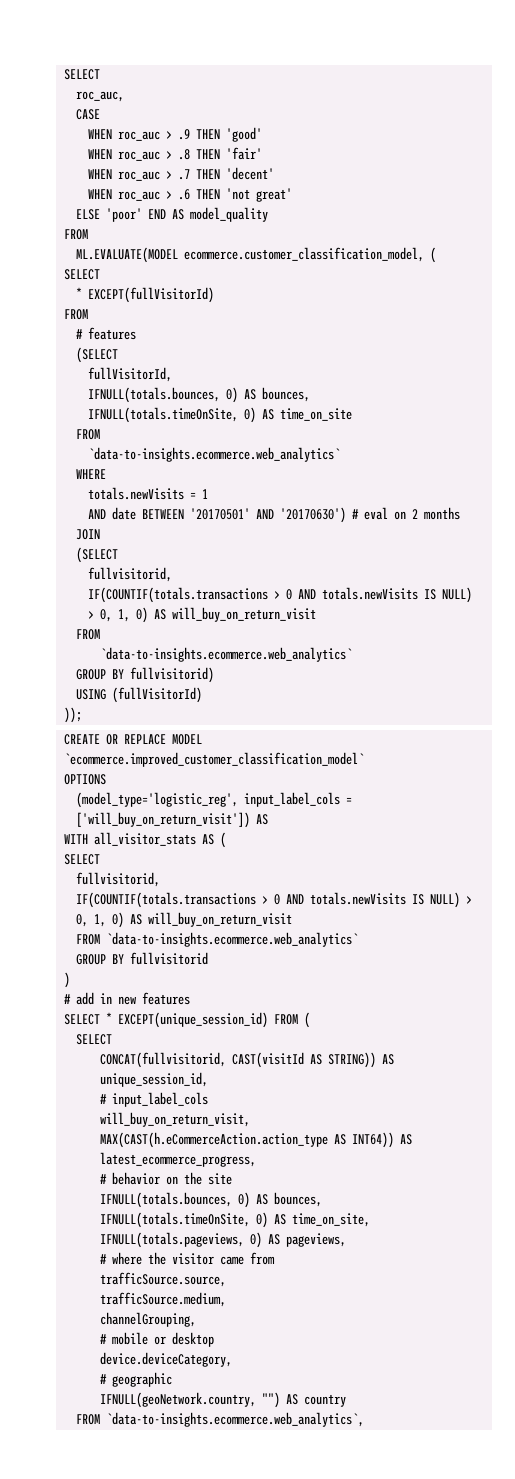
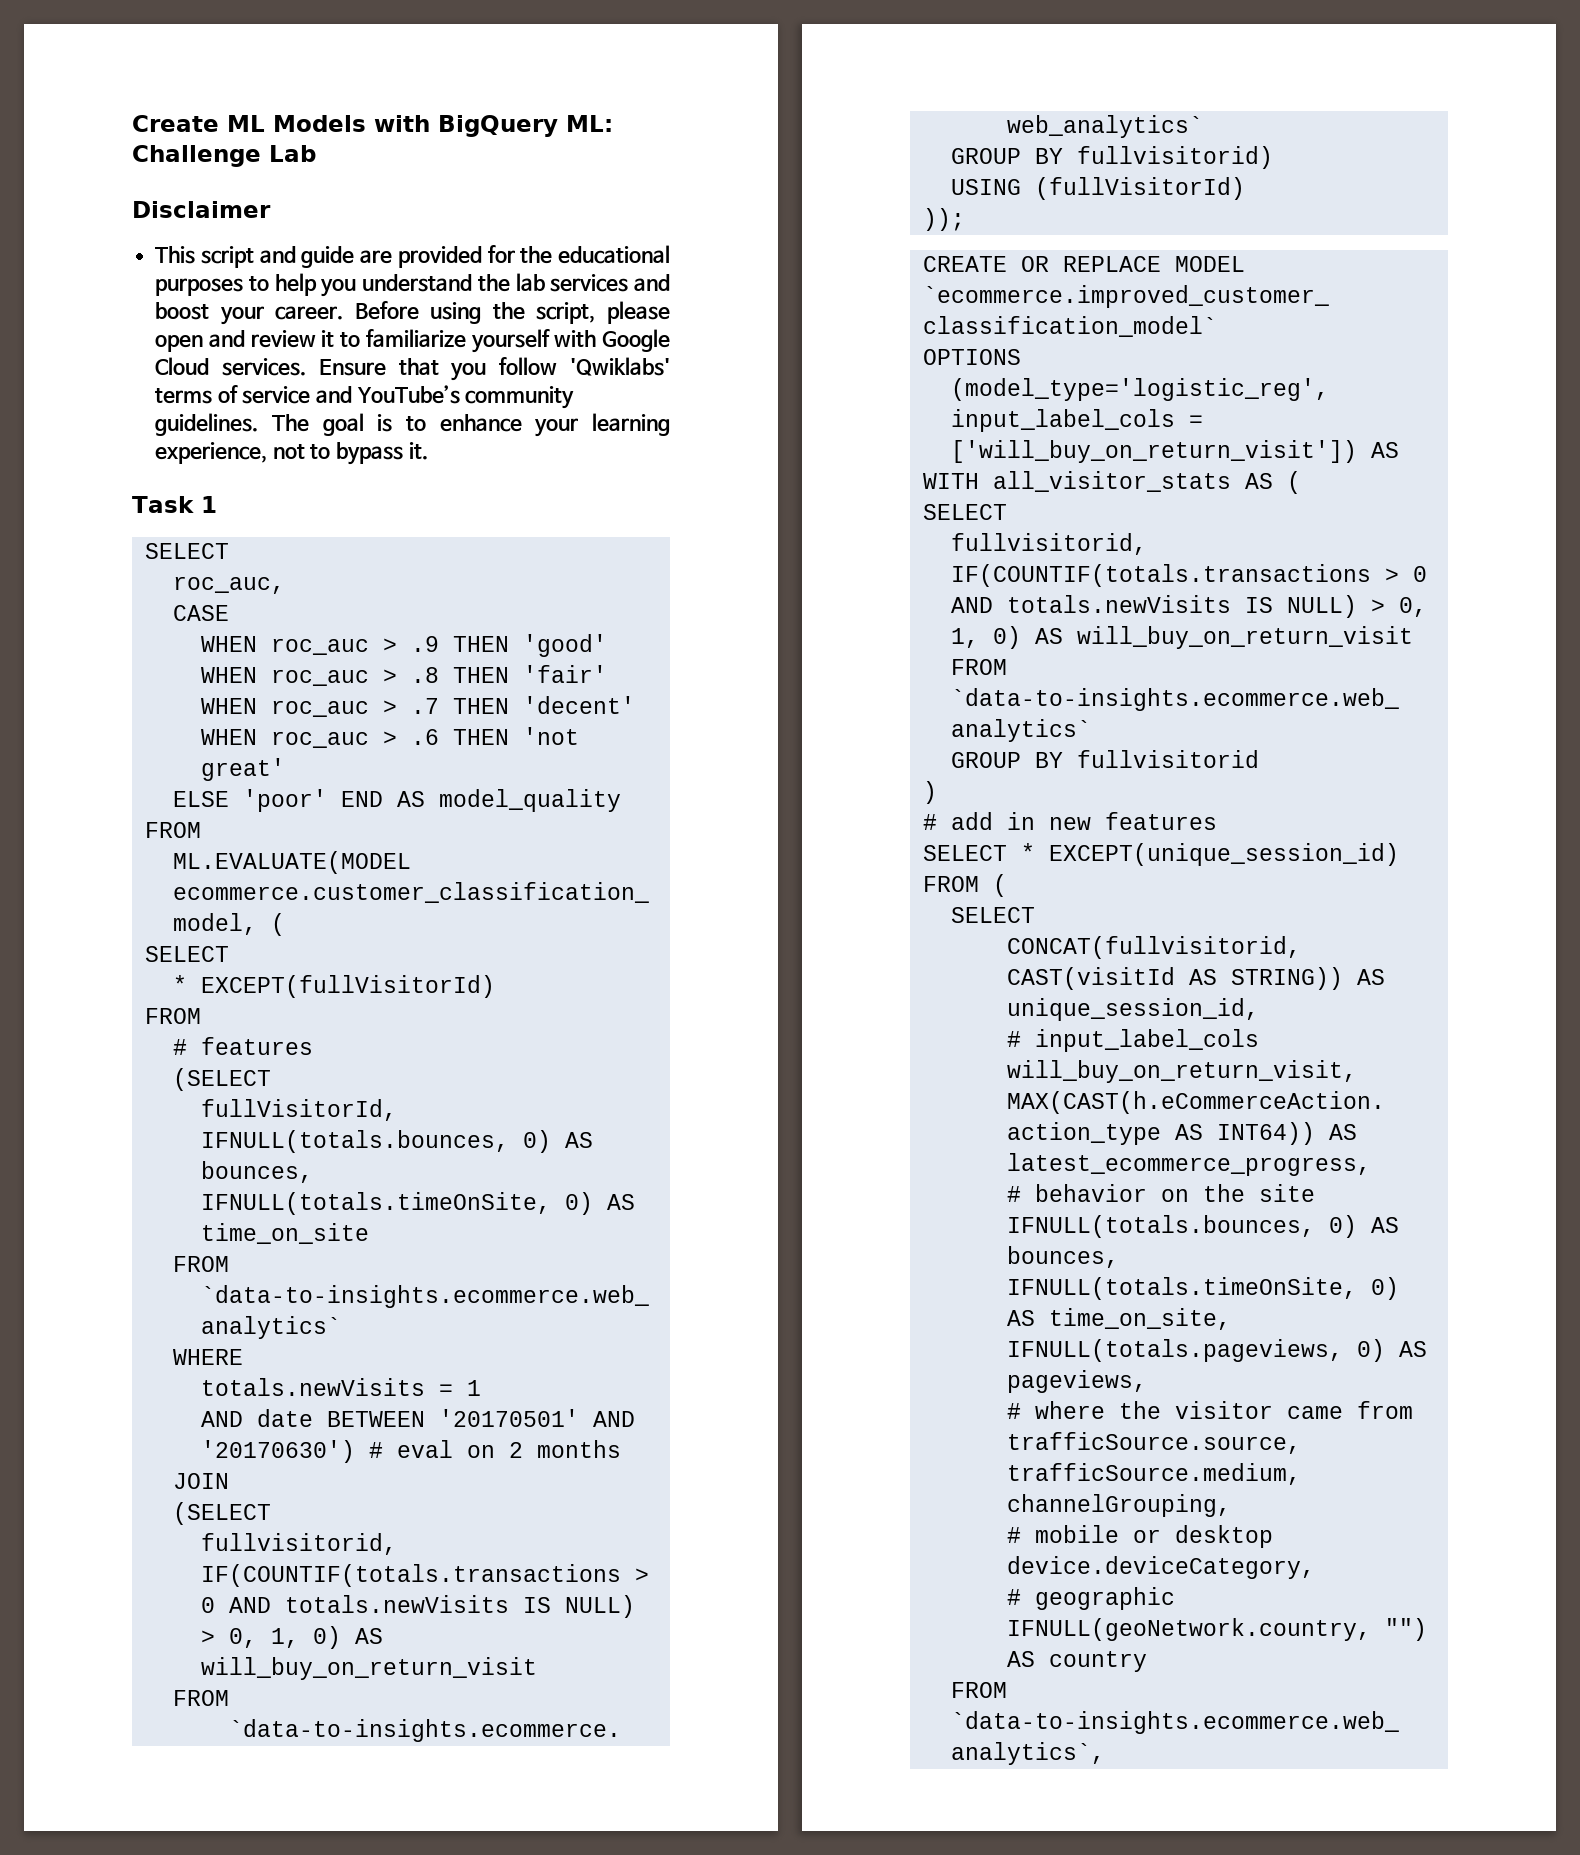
+ Create ML Models with BigQuery ML: Challenge Lab
+ Disclaimer
+ This script and guide are provided for the educational purposes to help you understand the lab services and boost your career. Before using the script, please open and review it to familiarize yourself with Google Cloud services. Ensure that you follow 'Qwiklabs' terms of service and YouTube’s community guidelines. The goal is to enhance your learning experience, not to bypass it.
+ Task 1

